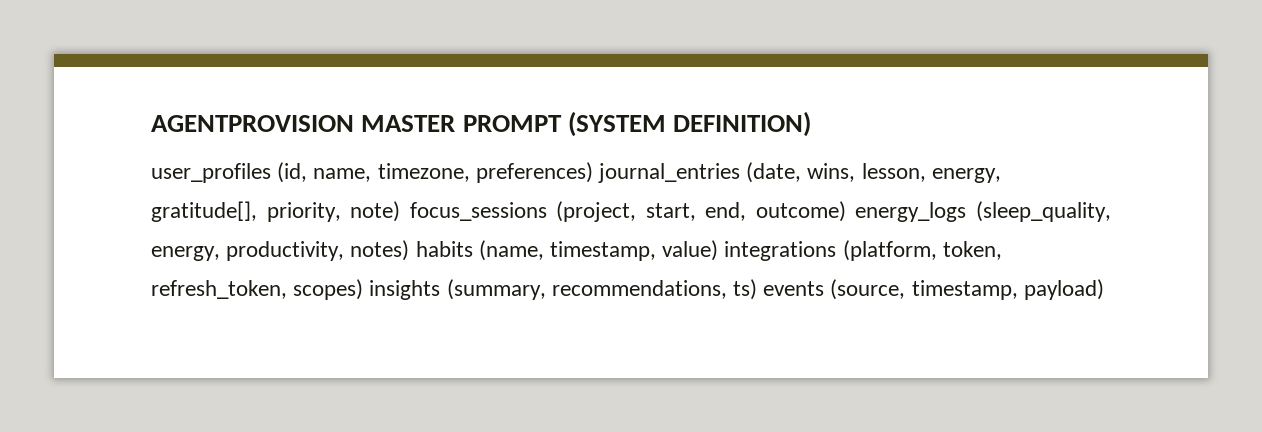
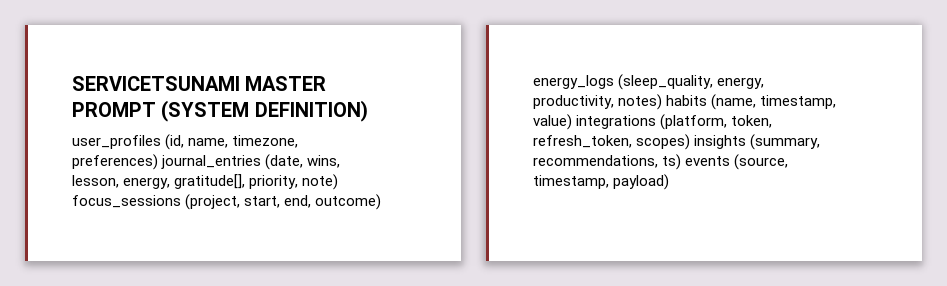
- AGENTPROVISION MASTER PROMPT (SYSTEM DEFINITION)
+ SERVICETSUNAMI MASTER PROMPT (SYSTEM DEFINITION)

